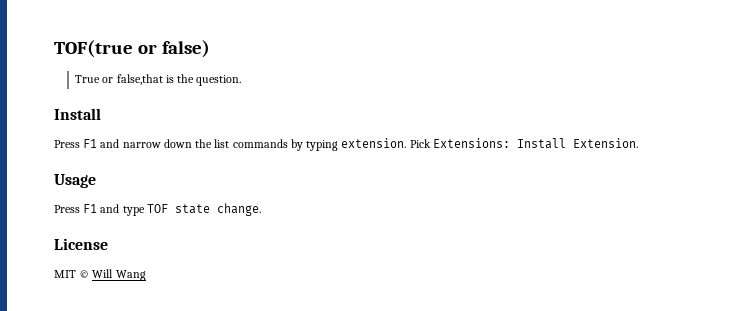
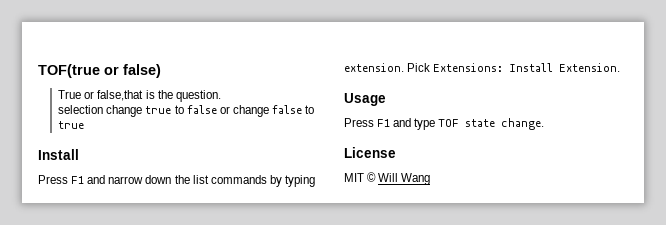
+ selection change true to false or change false to true

